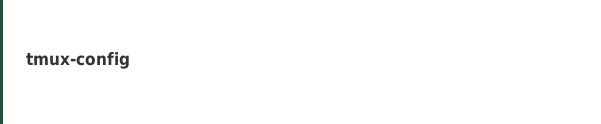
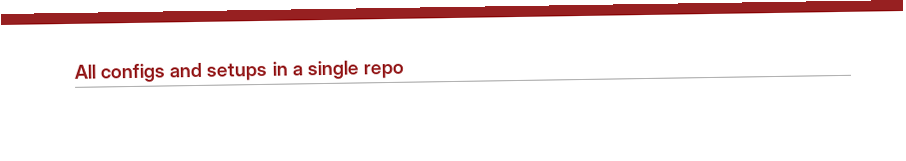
- tmux-config
+ All configs and setups in a single repo

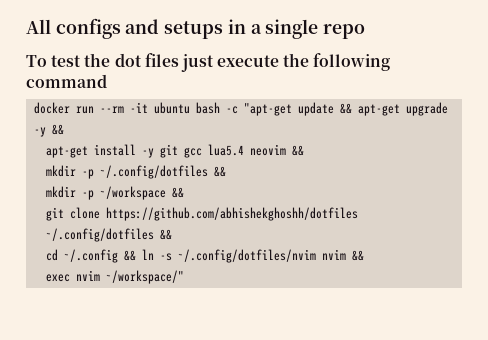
+ To test the dot files just execute the following command
+ docker run --rm -it ubuntu bash -c "apt-get update && apt-get upgrade -y &&
+ apt-get install -y git gcc lua5.4 neovim &&
+ mkdir -p ~/.config/dotfiles &&
+ mkdir -p ~/workspace &&
+ git clone https://github.com/abhishekghoshh/dotfiles ~/.config/dotfiles &&
+ cd ~/.config && ln -s ~/.config/dotfiles/nvim nvim &&
+ exec nvim ~/workspace/"

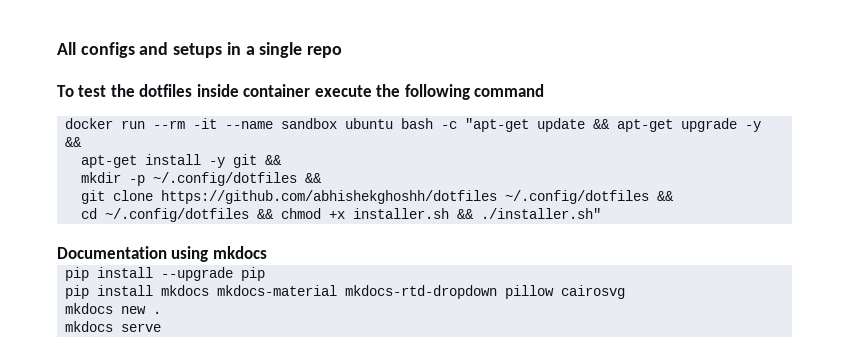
- To test the dot files just execute the following command
+ To test the dotfiles inside container execute the following command
- docker run --rm -it ubuntu bash -c "apt-get update && apt-get upgrade -y &&
+ docker run --rm -it --name sandbox ubuntu bash -c "apt-get update && apt-get upgrade -y &&
- apt-get install -y git gcc lua5.4 neovim &&
+ apt-get install -y git &&
- mkdir -p ~/workspace &&
- cd ~/.config && ln -s ~/.config/dotfiles/nvim nvim &&
- exec nvim ~/workspace/"
+ cd ~/.config/dotfiles && chmod +x installer.sh && ./installer.sh"
+ Documentation using mkdocs
+ pip install --upgrade pip
+ pip install mkdocs mkdocs-material mkdocs-rtd-dropdown pillow cairosvg
+ mkdocs new .
+ mkdocs serve

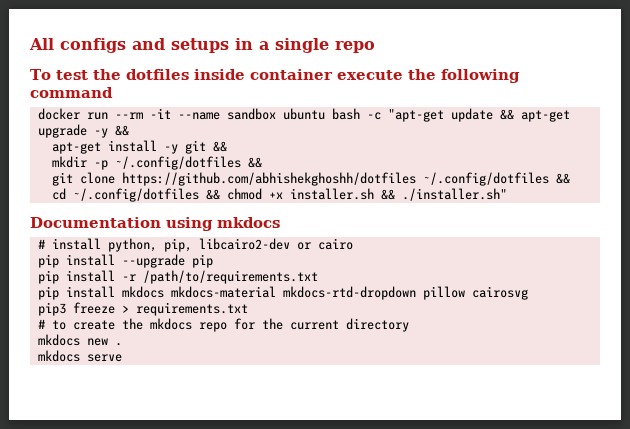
+ # install python, pip, libcairo2-dev or cairo
+ pip install -r /path/to/requirements.txt
+ pip3 freeze > requirements.txt
+ # to create the mkdocs repo for the current directory

